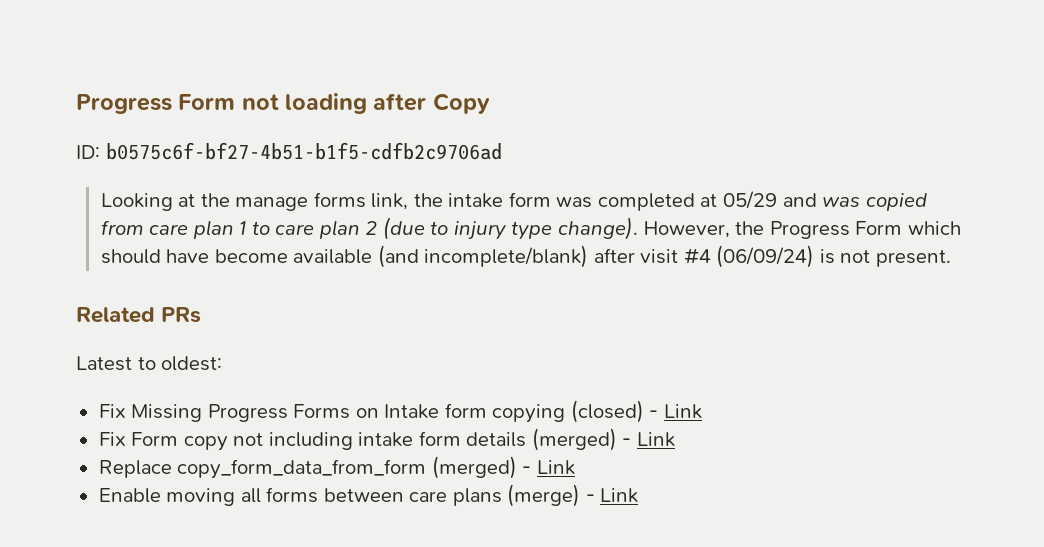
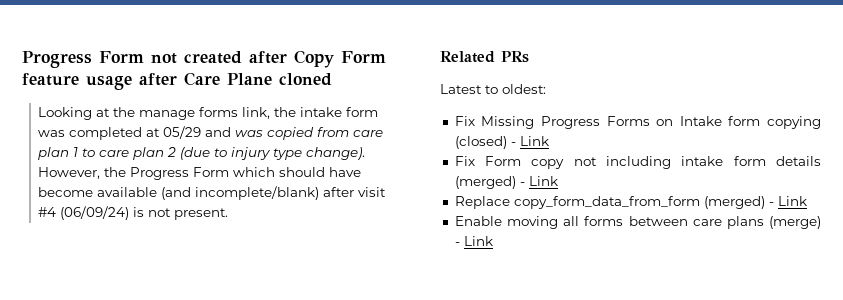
- Progress Form not loading after Copy
- ID: b0575c6f-bf27-4b51-b1f5-cdfb2c9706ad
+ Progress Form not created after Copy Form feature usage after Care Plane cloned

